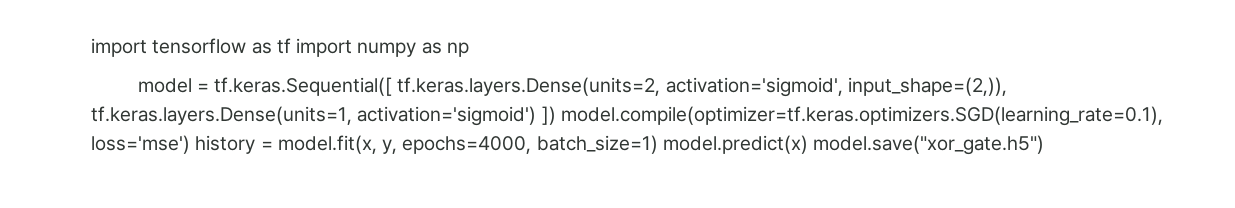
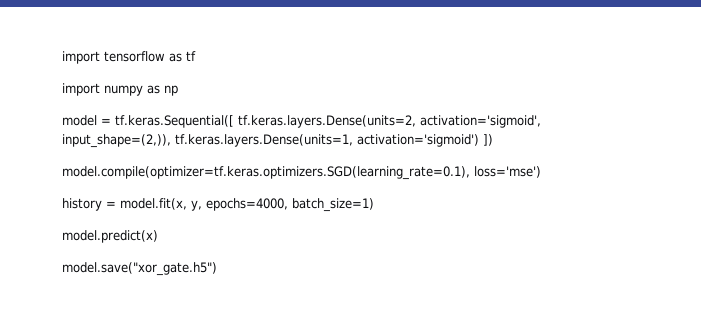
- import tensorflow as tf import numpy as np
+ import tensorflow as tf
+ import numpy as np
- model = tf.keras.Sequential([ tf.keras.layers.Dense(units=2, activation='sigmoid', input_shape=(2,)), tf.keras.layers.Dense(units=1, activation='sigmoid') ]) model.compile(optimizer=tf.keras.optimizers.SGD(learning_rate=0.1), loss='mse') history = model.fit(x, y, epochs=4000, batch_size=1) model.predict(x) model.save("xor_gate.h5")
+ model = tf.keras.Sequential([ tf.keras.layers.Dense(units=2, activation='sigmoid', input_shape=(2,)), tf.keras.layers.Dense(units=1, activation='sigmoid') ])
+ model.compile(optimizer=tf.keras.optimizers.SGD(learning_rate=0.1), loss='mse')
+ history = model.fit(x, y, epochs=4000, batch_size=1)
+ model.predict(x)
+ model.save("xor_gate.h5")

